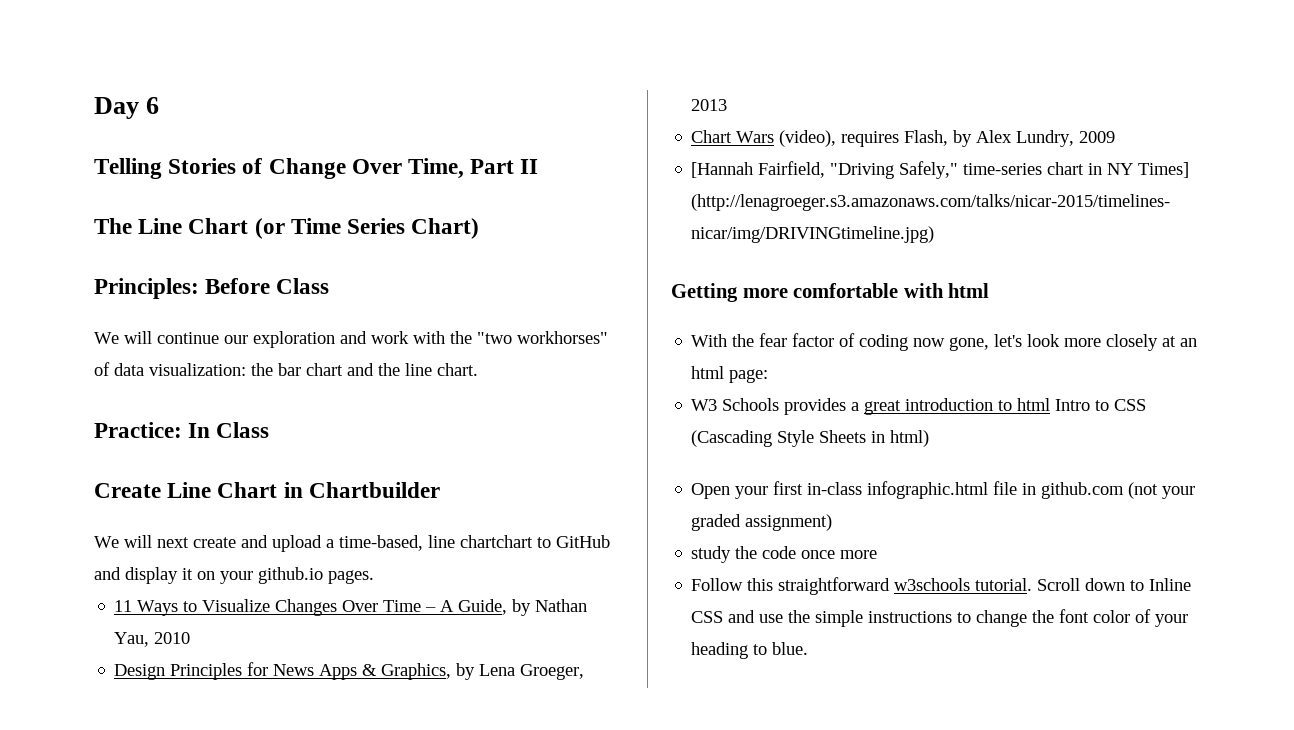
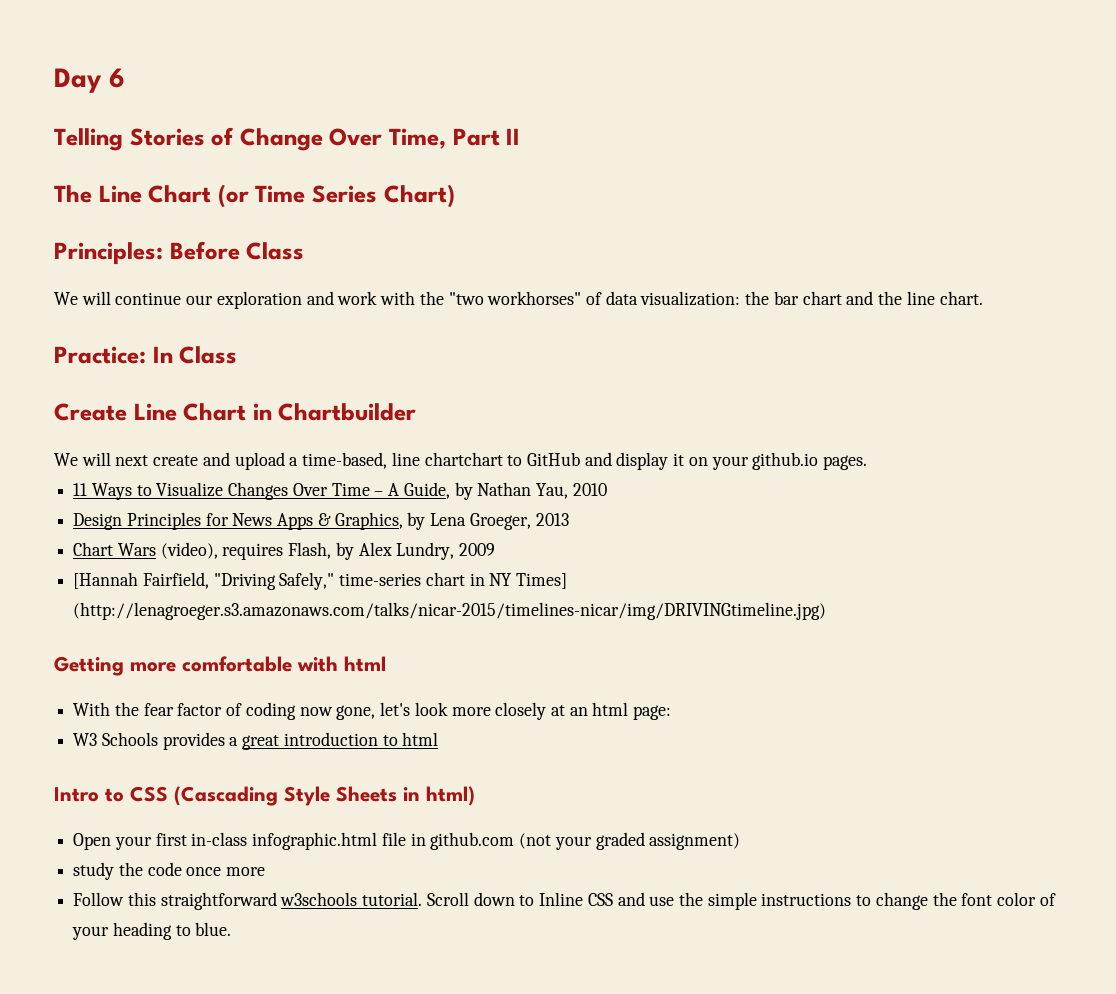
- W3 Schools provides a great introduction to html Intro to CSS (Cascading Style Sheets in html)
+ W3 Schools provides a great introduction to html
+ Intro to CSS (Cascading Style Sheets in html)

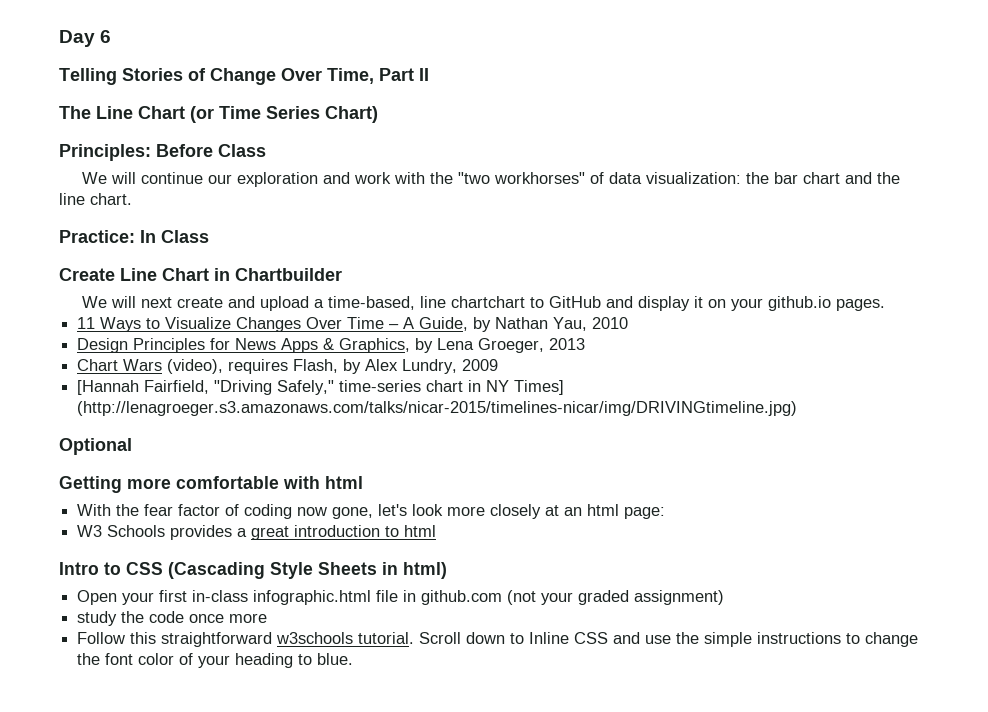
+ Optional

